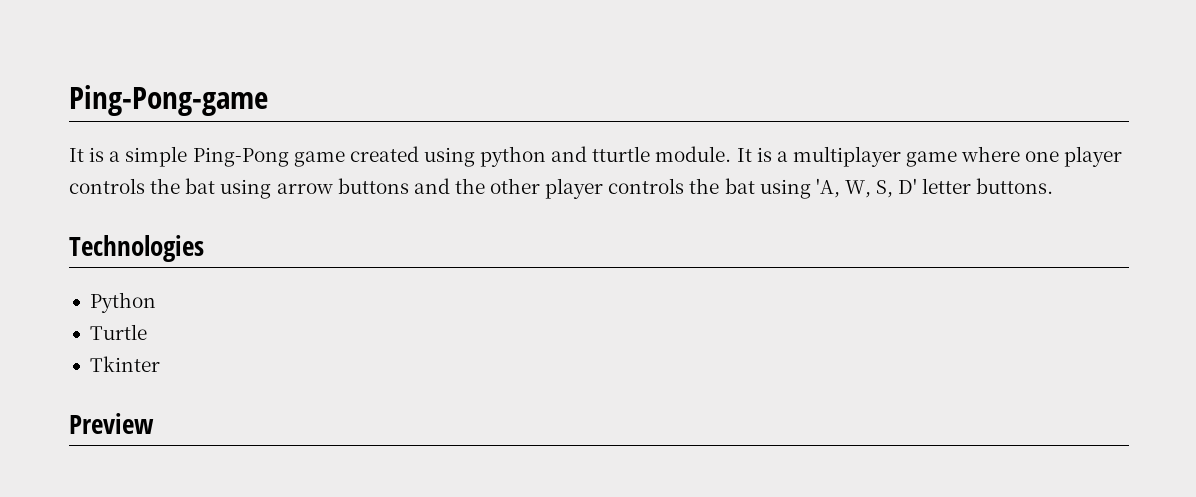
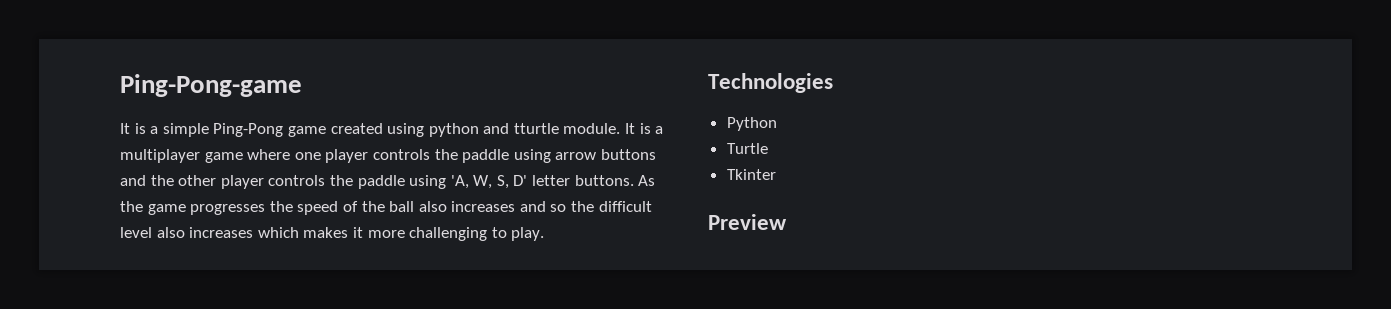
- It is a multiplayer game where one player controls the bat using arrow buttons and the other player controls the bat using 'A, W, S, D' letter buttons.
+ It is a multiplayer game where one player controls the paddle using arrow buttons and the other player controls the paddle using 'A, W, S, D' letter buttons. As the game progresses the speed of the ball also increases and so the difficult level also increases which makes it more challenging to play.

